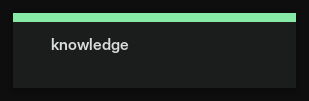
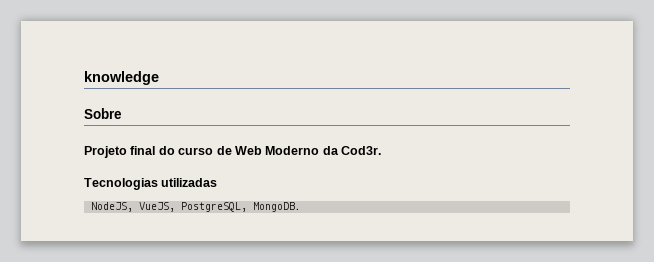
+ Sobre
+ Projeto final do curso de Web Moderno da Cod3r.
+ Tecnologias utilizadas
+ NodeJS, VueJS, PostgreSQL, MongoDB.

